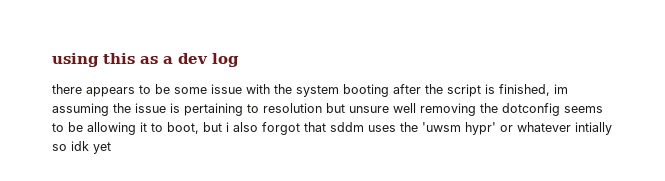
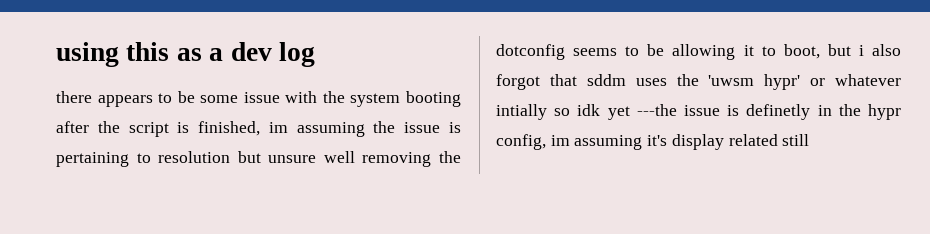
- there appears to be some issue with the system booting after the script is finished, im assuming the issue is pertaining to resolution but unsure well removing the dotconfig seems to be allowing it to boot, but i also forgot that sddm uses the 'uwsm hypr' or whatever intially so idk yet
+ there appears to be some issue with the system booting after the script is finished, im assuming the issue is pertaining to resolution but unsure well removing the dotconfig seems to be allowing it to boot, but i also forgot that sddm uses the 'uwsm hypr' or whatever intially so idk yet ---the issue is definetly in the hypr config, im assuming it's display related still

